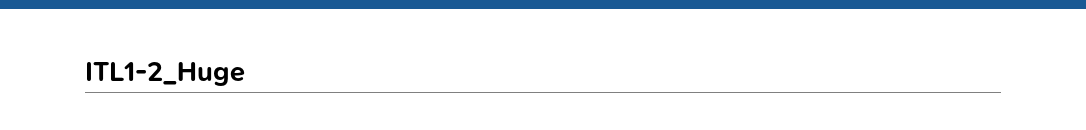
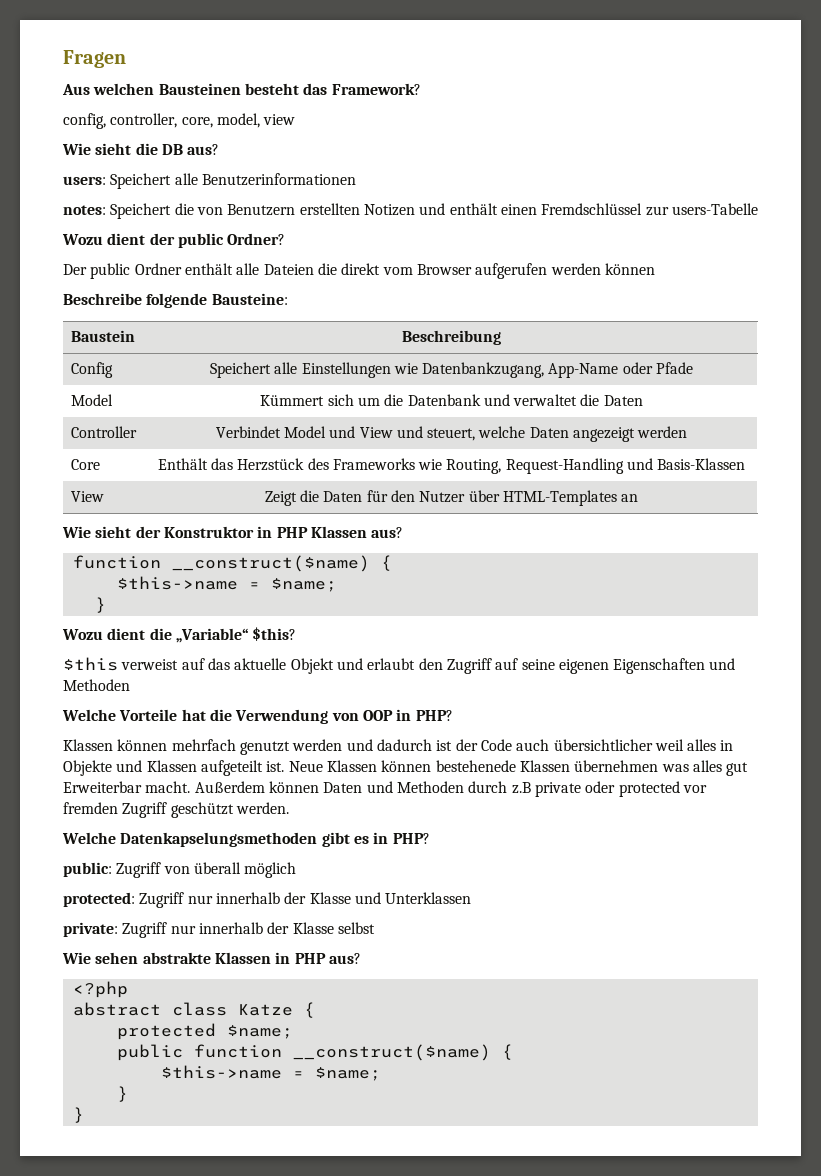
- ITL1-2_Huge
+ Fragen
+ Aus welchen Bausteinen besteht das Framework?
+ config, controller, core, model, view
+ Wie sieht die DB aus?
+ users: Speichert alle Benutzerinformationen
+ notes: Speichert die von Benutzern erstellten Notizen und enthält einen Fremdschlüssel zur users-Tabelle
+ Wozu dient der public Ordner?
+ Der public Ordner enthält alle Dateien die direkt vom Browser aufgerufen werden können
+ Beschreibe folgende Bausteine:
+ Baustein | Beschreibung
+ Config | Speichert alle Einstellungen wie Datenbankzugang, App-Name oder Pfade
+ Model | Kümmert sich um die Datenbank und verwaltet die Daten
+ Controller | Verbindet Model und View und steuert, welche Daten angezeigt werden
+ Core | Enthält das Herzstück des Frameworks wie Routing, Request-Handling und Basis-Klassen
+ View | Zeigt die Daten für den Nutzer über HTML-Templates an
+ Wie sieht der Konstruktor in PHP Klassen aus?
+ function __construct($name) {
+ $this->name = $name;
+ }
+ Wozu dient die „Variable“ $this?
+ $this verweist auf das aktuelle Objekt und erlaubt den Zugriff auf seine eigenen Eigenschaften und Methoden
+ Welche Vorteile hat die Verwendung von OOP in PHP?
+ Klassen können mehrfach genutzt werden und dadurch ist der Code auch übersichtlicher weil alles in Objekte und Klassen aufgeteilt ist. Neue Klassen können bestehenede Klassen übernehmen was alles gut Erweiterbar macht. Außerdem können Daten und Methoden durch z.B private oder protected vor fremden Zugriff geschützt werden.
+ Welche Datenkapselungsmethoden gibt es in PHP?
+ public: Zugriff von überall möglich
+ protected: Zugriff nur innerhalb der Klasse und Unterklassen
+ private: Zugriff nur innerhalb der Klasse selbst
+ Wie sehen abstrakte Klassen in PHP aus?
+ <?php
+ abstract class Katze {
+ protected $name;
+ public function __construct($name) {
+ $this->name = $name;
+ }
+ }

